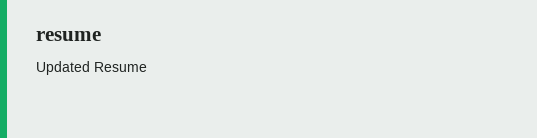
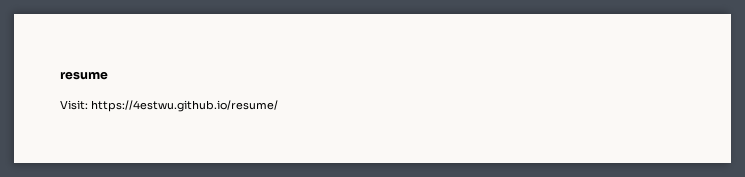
- Updated Resume
+ Visit: https://4estwu.github.io/resume/

